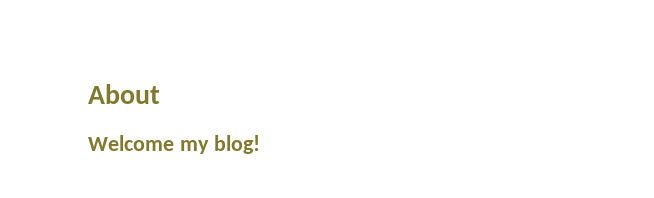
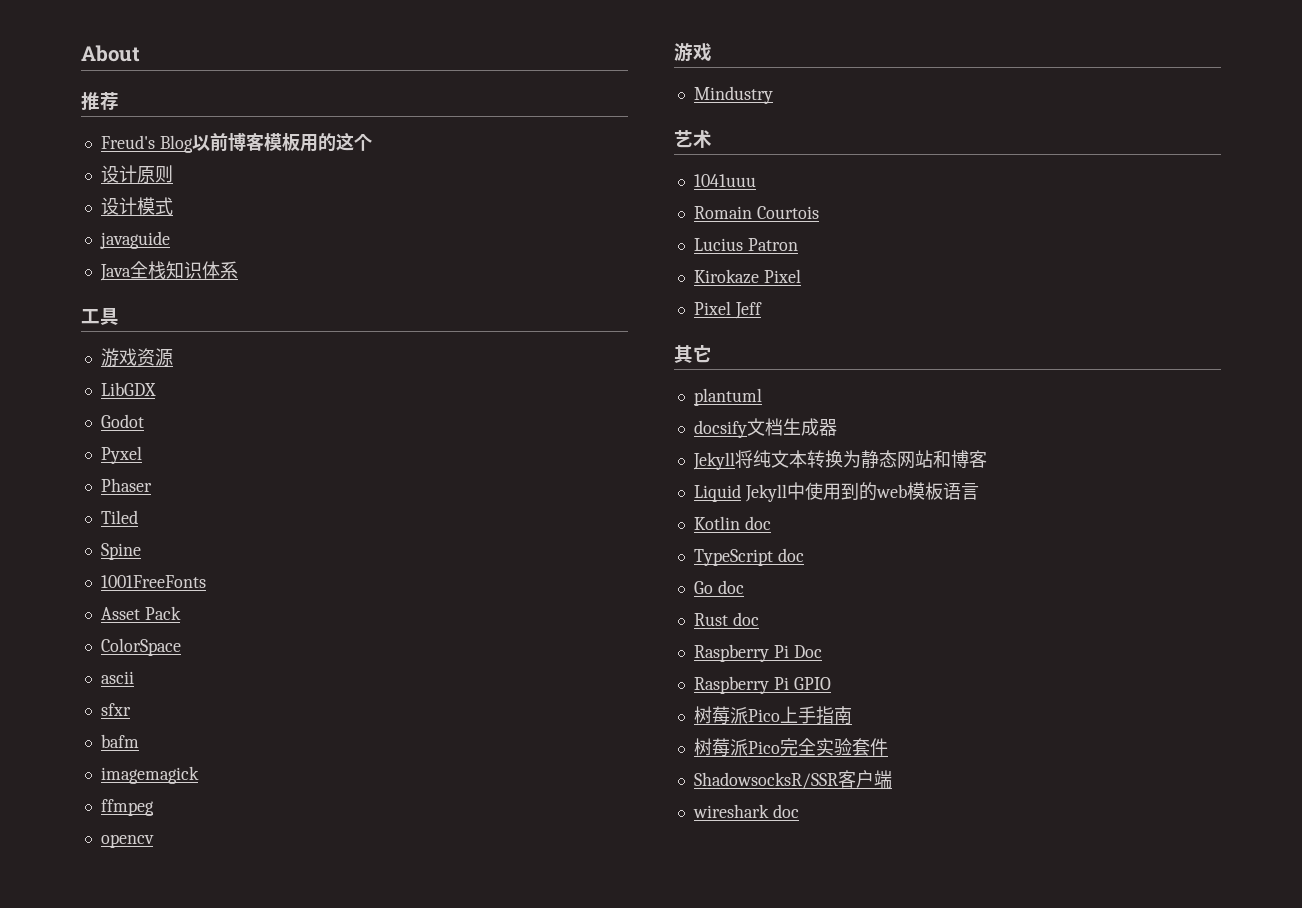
- Welcome my blog!
+ 推荐
+ Freud's Blog以前博客模板用的这个
+ 设计原则
+ 设计模式
+ javaguide
+ Java全栈知识体系
+ 工具
+ 游戏资源
+ LibGDX
+ Godot
+ Pyxel
+ Phaser
+ Tiled
+ Spine
+ 1001FreeFonts
+ Asset Pack
+ ColorSpace
+ ascii
+ sfxr
+ bafm
+ imagemagick
+ ffmpeg
+ opencv
+ 游戏
+ Mindustry
+ 艺术
+ 1041uuu
+ Romain Courtois
+ Lucius Patron
+ Kirokaze Pixel
+ Pixel Jeff
+ 其它
+ plantuml
+ docsify文档生成器
+ Jekyll将纯文本转换为静态网站和博客
+ Liquid Jekyll中使用到的web模板语言
+ Kotlin doc
+ TypeScript doc
+ Go doc
+ Rust doc
+ Raspberry Pi Doc
+ Raspberry Pi GPIO
+ 树莓派Pico上手指南
+ 树莓派Pico完全实验套件
+ ShadowsocksR/SSR客户端
+ wireshark doc

